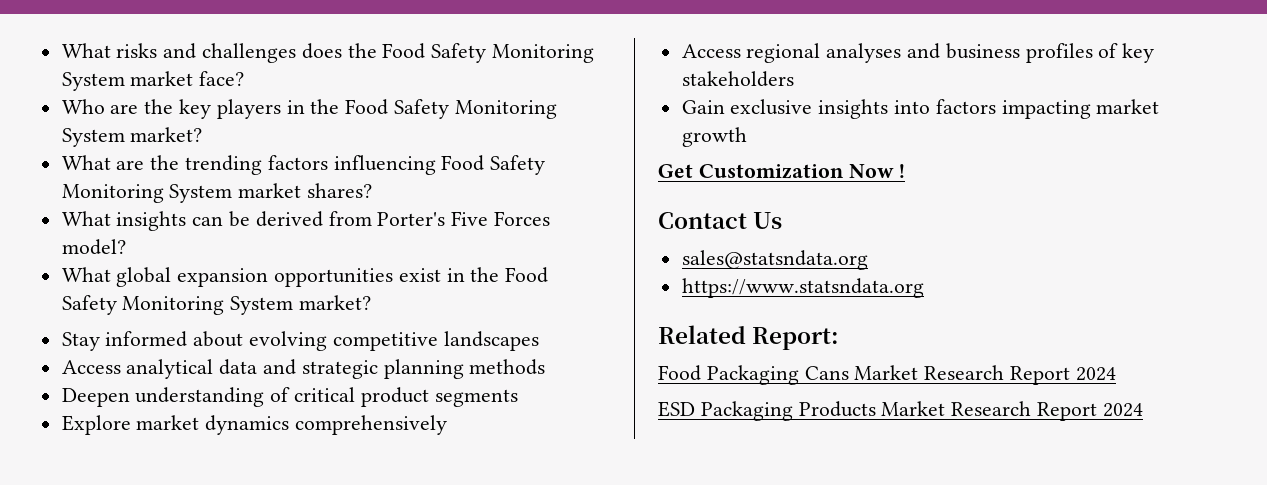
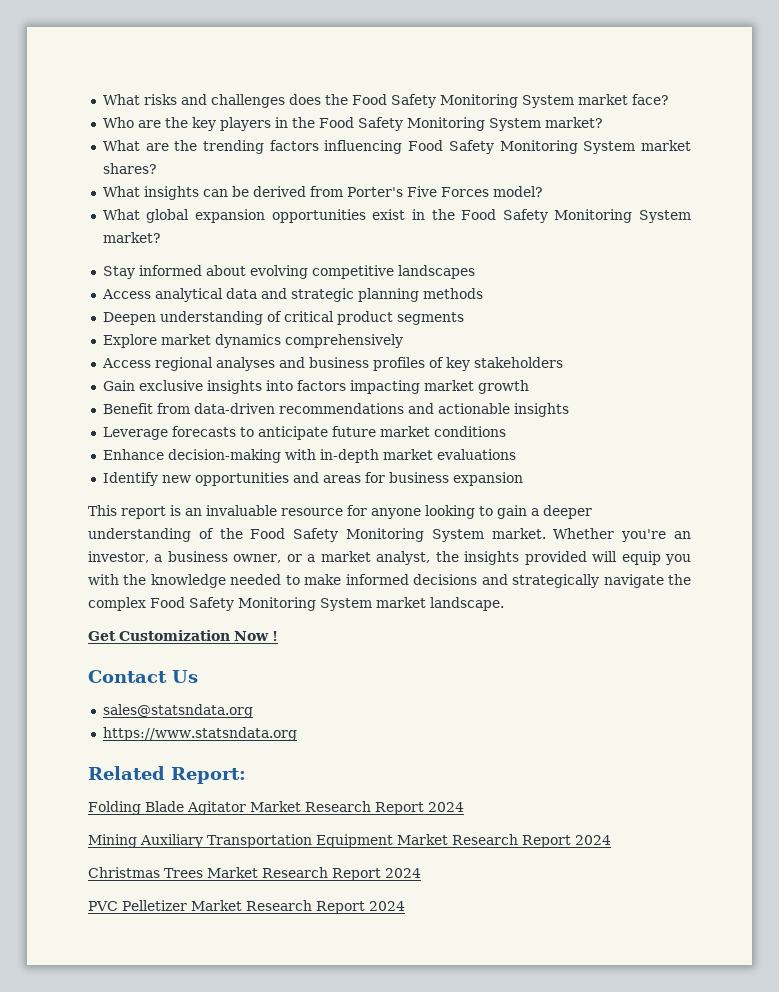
+ Benefit from data-driven recommendations and actionable insights
+ Leverage forecasts to anticipate future market conditions
+ Enhance decision-making with in-depth market evaluations
+ Identify new opportunities and areas for business expansion
+ This report is an invaluable resource for anyone looking to gain a deeper understanding of the Food Safety Monitoring System market. Whether you're an investor, a business owner, or a market analyst, the insights provided will equip you with the knowledge needed to make informed decisions and strategically navigate the complex Food Safety Monitoring System market landscape.
- Food Packaging Cans Market Research Report 2024
- ESD Packaging Products Market Research Report 2024
+ Folding Blade Agitator Market Research Report 2024
+ Mining Auxiliary Transportation Equipment Market Research Report 2024
+ Christmas Trees Market Research Report 2024
+ PVC Pelletizer Market Research Report 2024

